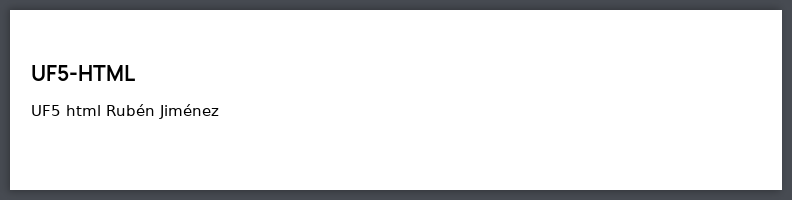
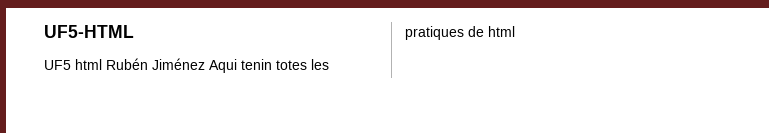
- UF5 html Rubén Jiménez
+ UF5 html Rubén Jiménez Aqui tenin totes les pratiques de html

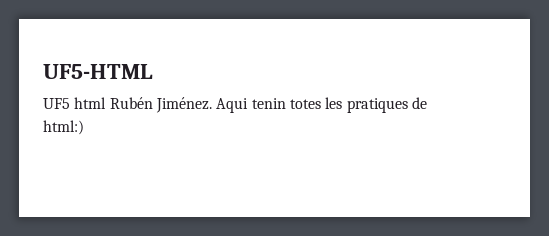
- UF5 html Rubén Jiménez Aqui tenin totes les pratiques de html
+ UF5 html Rubén Jiménez. Aqui tenin totes les pratiques de html:)

